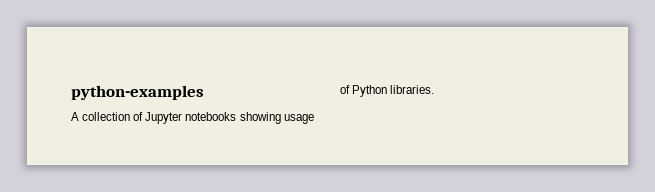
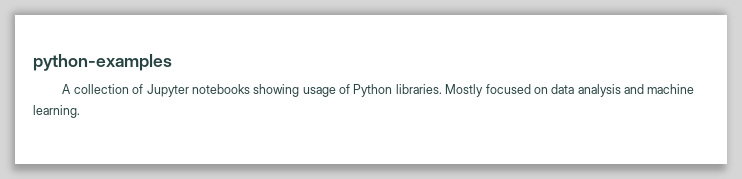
+ Mostly focused on data analysis and machine learning.

